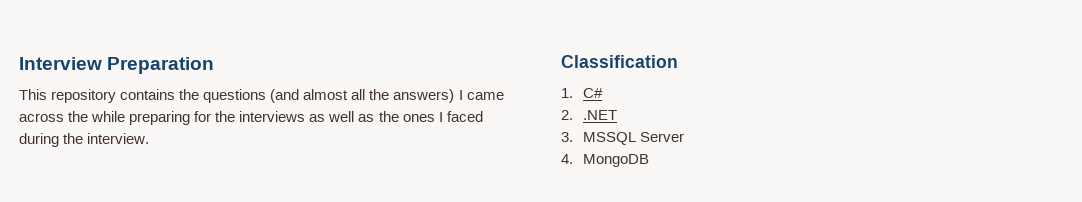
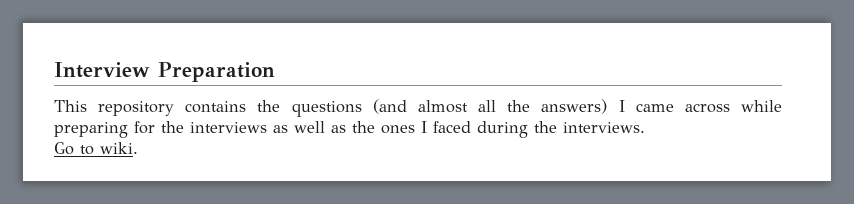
- This repository contains the questions (and almost all the answers) I came across the while preparing for the interviews as well as the ones I faced during the interview.
- Classification
- 1. C#
- 2. .NET
- 3. MSSQL Server
- 4. MongoDB
+ This repository contains the questions (and almost all the answers) I came across while preparing for the interviews as well as the ones I faced during the interviews.
+ Go to wiki.

